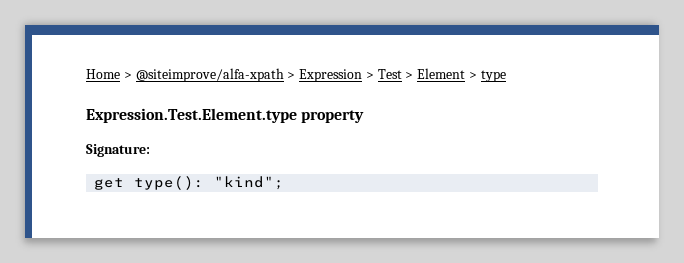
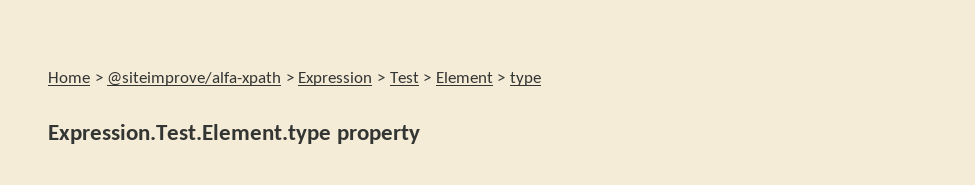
- Signature:
- get type(): "kind";

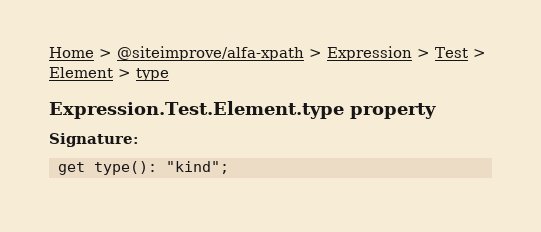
+ Signature:
+ get type(): "kind";

